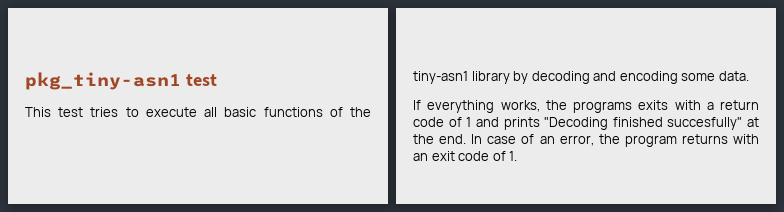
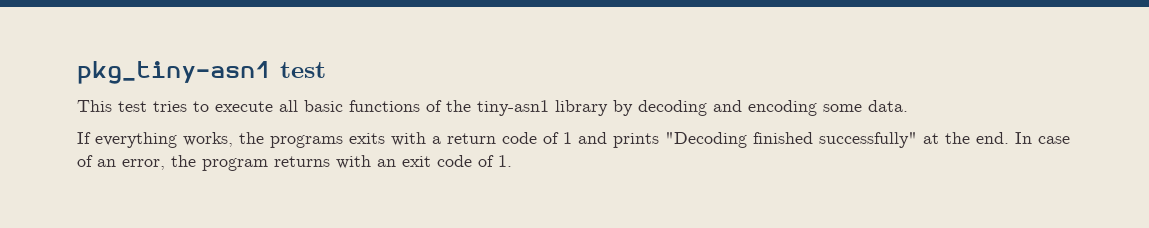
- If everything works, the programs exits with a return code of 1 and prints "Decoding finished succesfully" at the end.
+ If everything works, the programs exits with a return code of 1 and prints "Decoding finished successfully" at the end.

